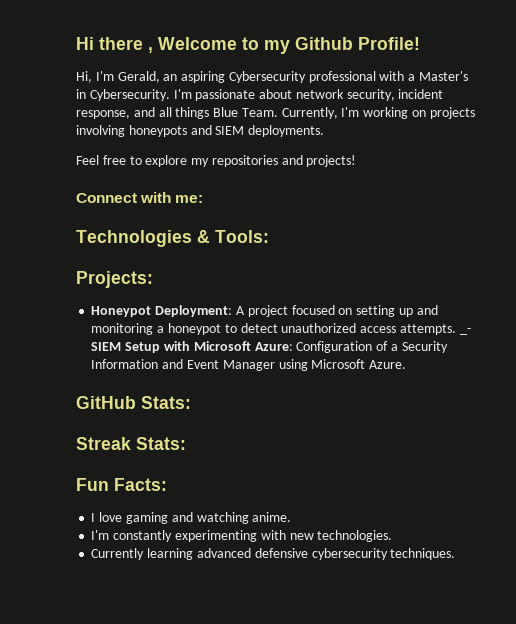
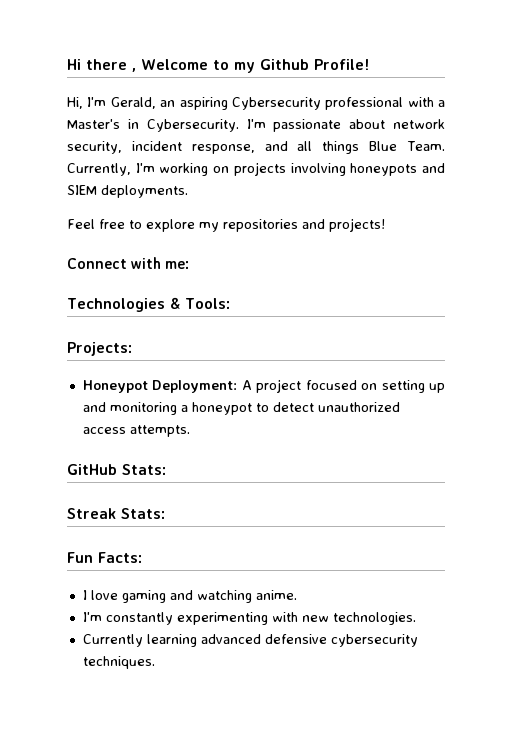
- _- SIEM Setup with Microsoft Azure: Configuration of a Security Information and Event Manager using Microsoft Azure.

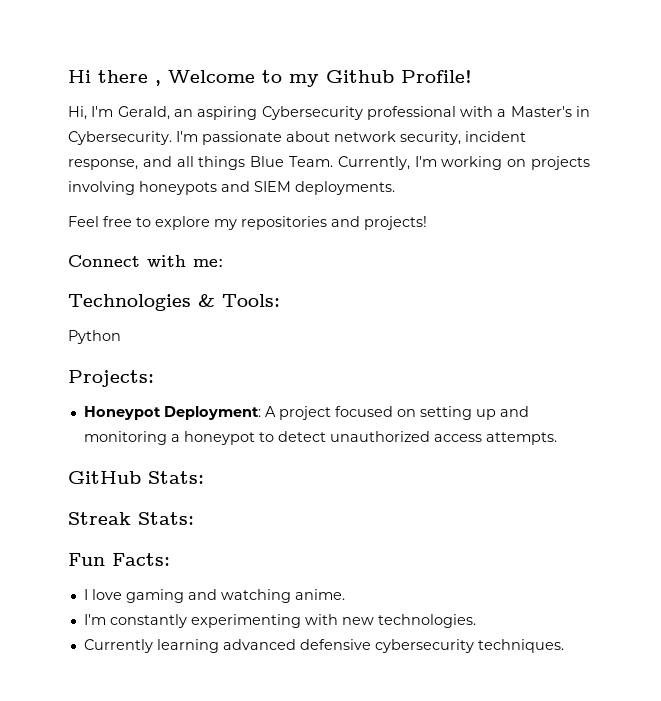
+ Python

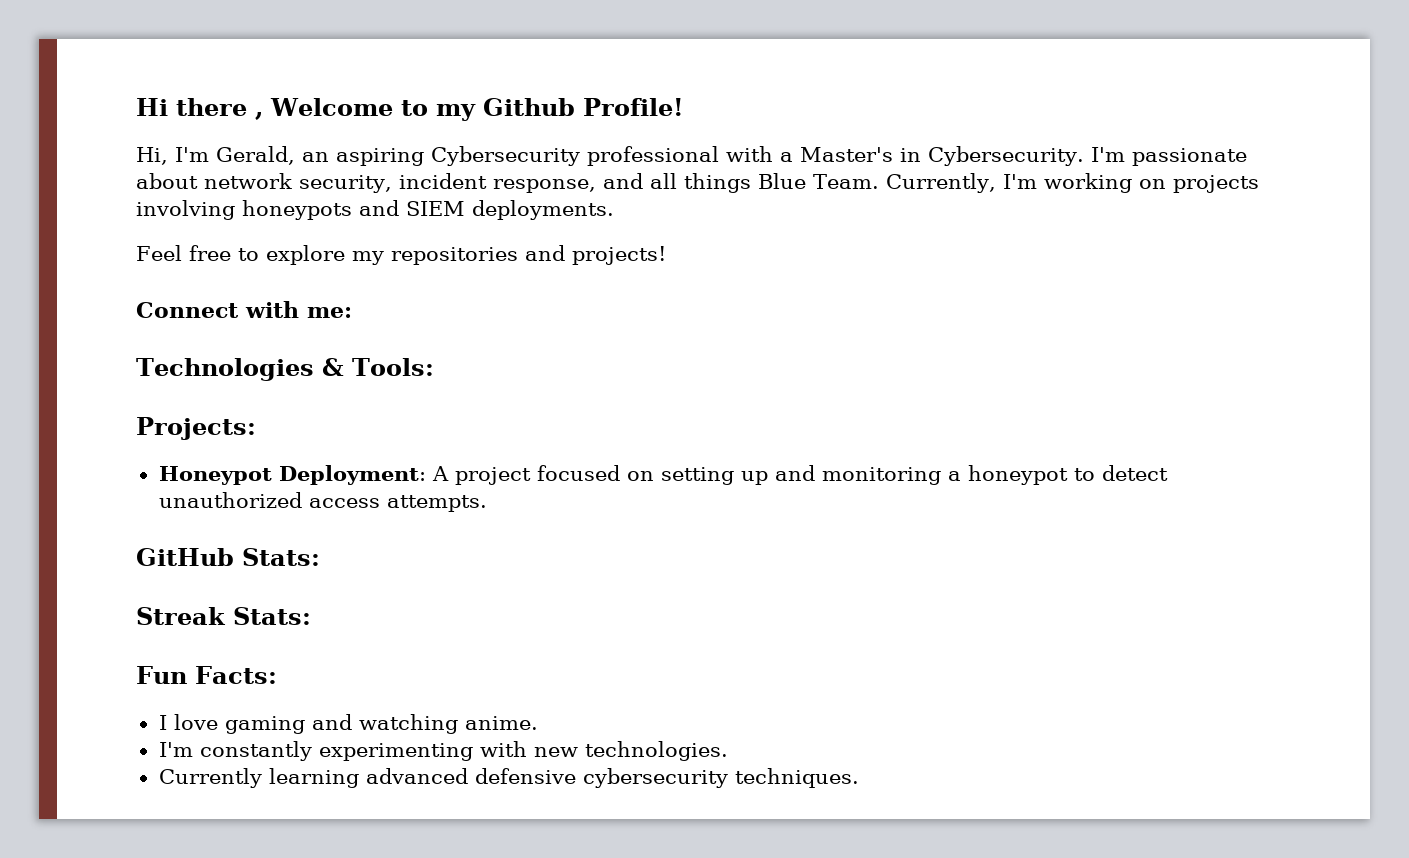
- Python

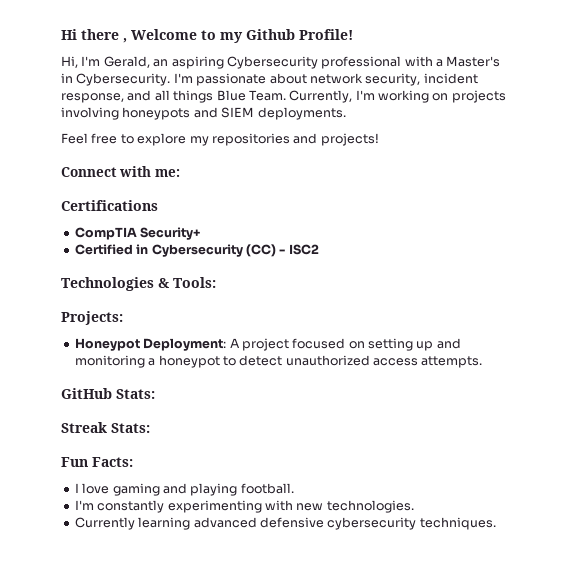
+ Certifications
+ CompTIA Security+
+ Certified in Cybersecurity (CC) - ISC2
- I love gaming and watching anime.
+ I love gaming and playing football.

